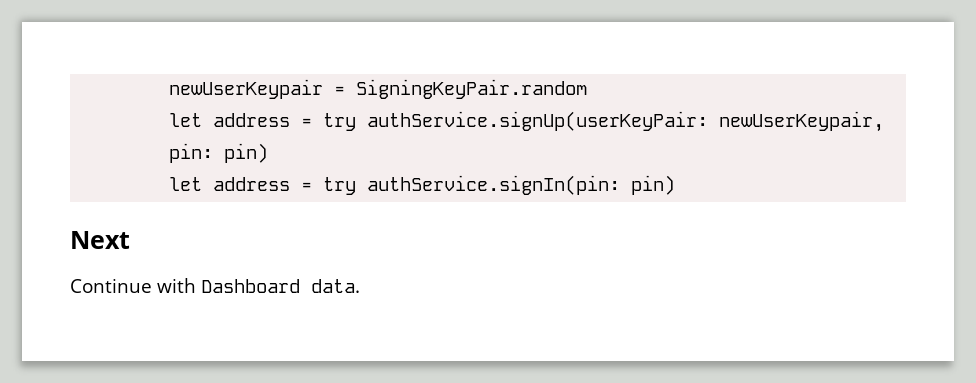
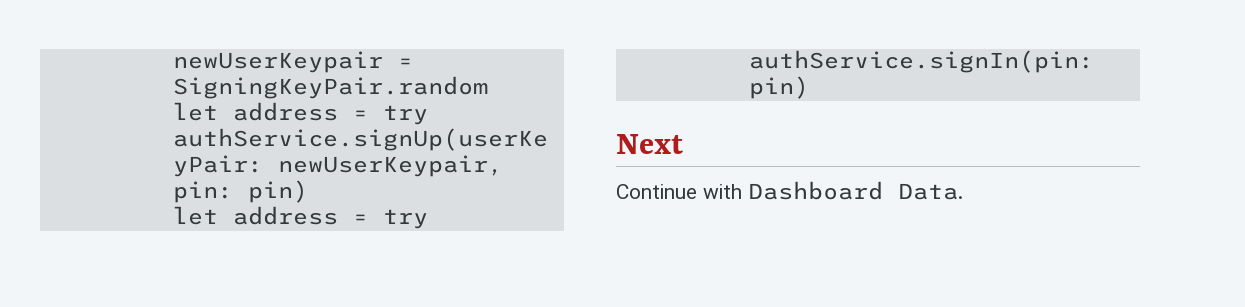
- Continue with Dashboard data.
+ Continue with Dashboard Data.

